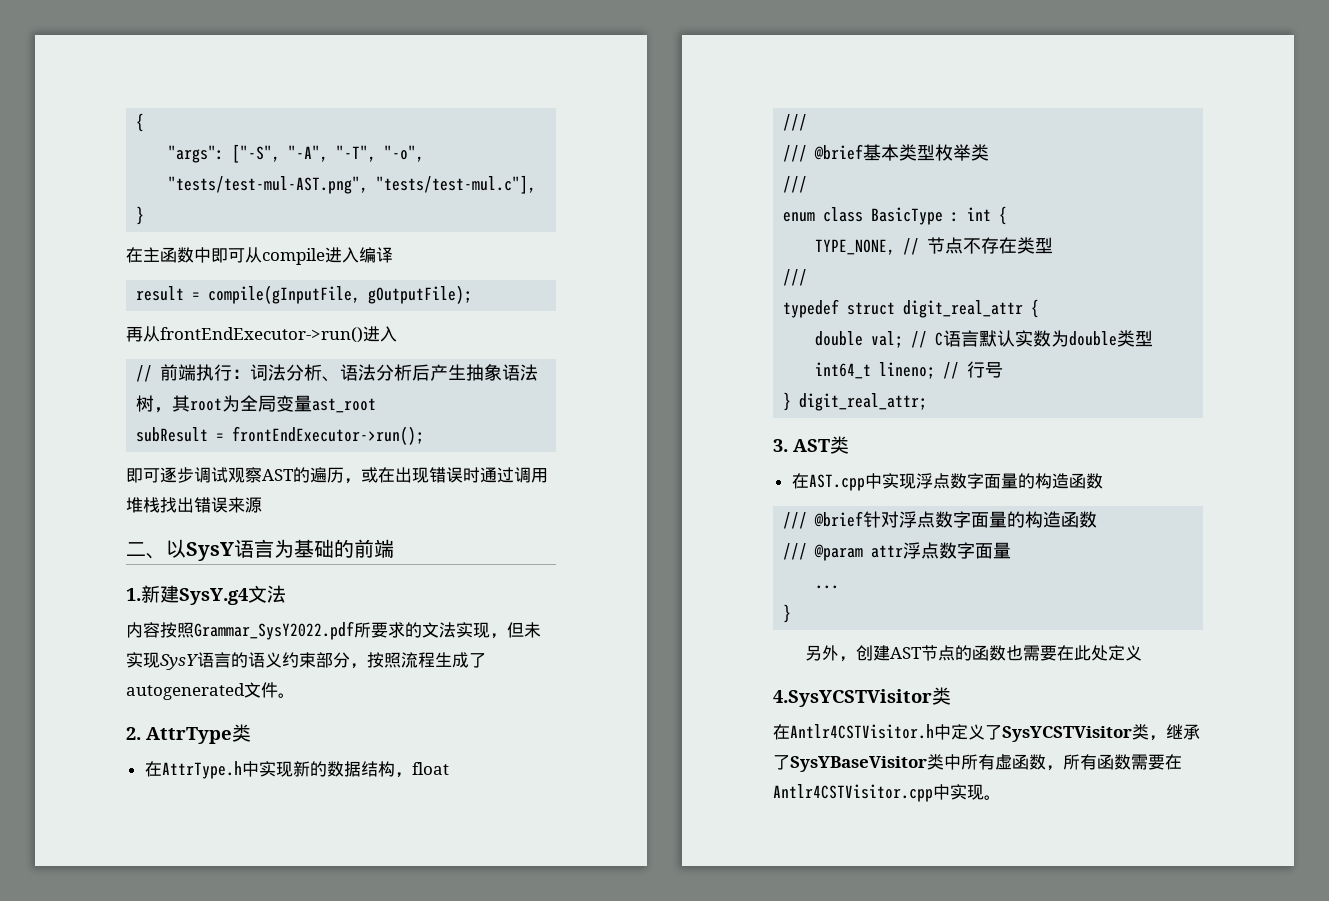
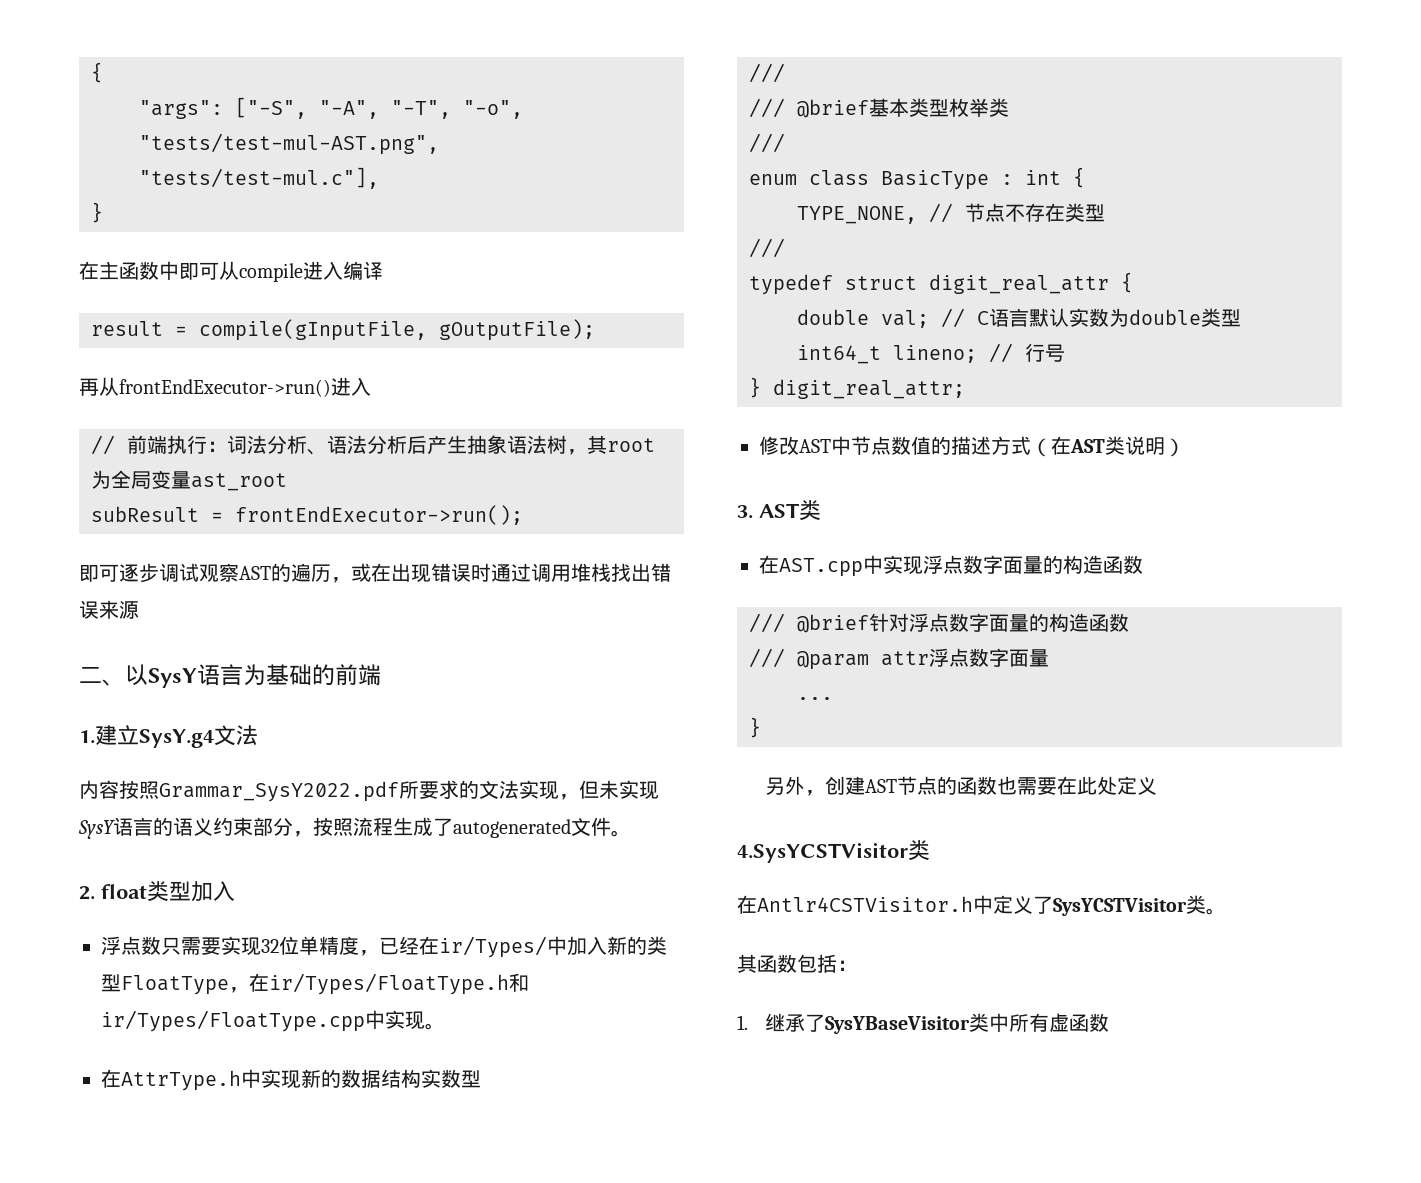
- 1.新建SysY.g4文法
+ 1.建立SysY.g4文法
- 2. AttrType类
+ 2. float类型加入
+ 浮点数只需要实现32位单精度，已经在ir/Types/中加入新的类型FloatType，在ir/Types/FloatType.h和ir/Types/FloatType.cpp中实现。
- 在AttrType.h中实现新的数据结构，float
+ 在AttrType.h中实现新的数据结构实数型
+ 修改AST中节点数值的描述方式（在AST类说明）
- 在Antlr4CSTVisitor.h中定义了SysYCSTVisitor类，继承了SysYBaseVisitor类中所有虚函数，所有函数需要在Antlr4CSTVisitor.cpp中实现。
+ 在Antlr4CSTVisitor.h中定义了SysYCSTVisitor类。
+ 其函数包括：
+ 1.继承了SysYBaseVisitor类中所有虚函数

